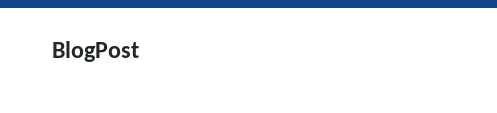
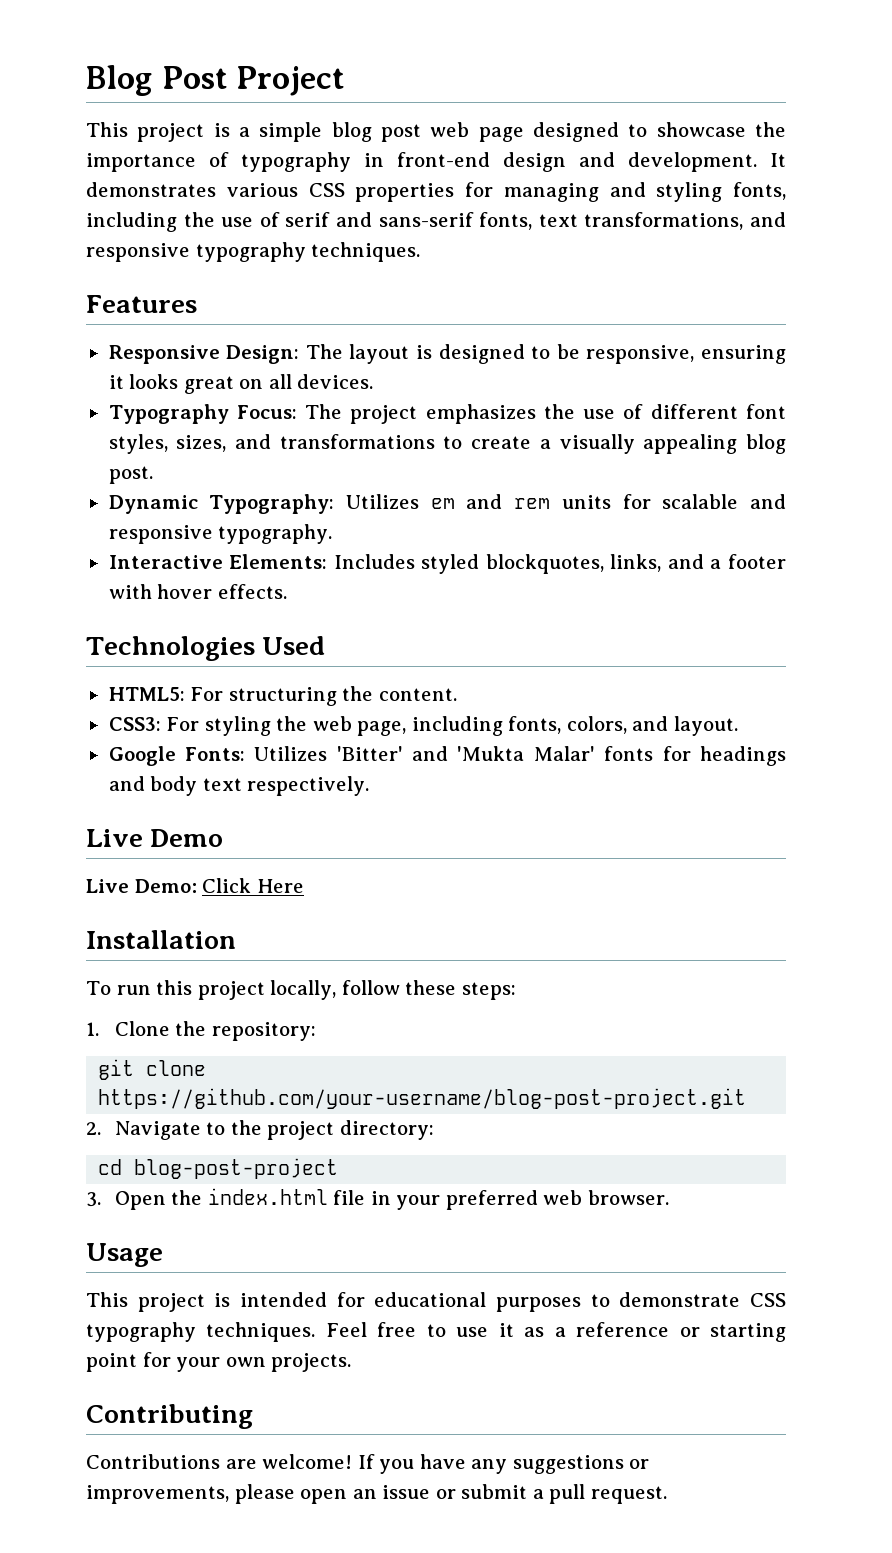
- BlogPost
+ Blog Post Project
+ This project is a simple blog post web page designed to showcase the importance of typography in front-end design and development. It demonstrates various CSS properties for managing and styling fonts, including the use of serif and sans-serif fonts, text transformations, and responsive typography techniques.
+ Features
+ Responsive Design: The layout is designed to be responsive, ensuring it looks great on all devices.
+ Typography Focus: The project emphasizes the use of different font styles, sizes, and transformations to create a visually appealing blog post.
+ Dynamic Typography: Utilizes em and rem units for scalable and responsive typography.
+ Interactive Elements: Includes styled blockquotes, links, and a footer with hover effects.
+ Technologies Used
+ HTML5: For structuring the content.
+ CSS3: For styling the web page, including fonts, colors, and layout.
+ Google Fonts: Utilizes 'Bitter' and 'Mukta Malar' fonts for headings and body text respectively.
+ Live Demo
+ Live Demo: Click Here
+ Installation
+ To run this project locally, follow these steps:
+ 1. Clone the repository:
+ git clone https://github.com/your-username/blog-post-project.git
+ 2. Navigate to the project directory:
+ cd blog-post-project
+ 3. Open the index.html file in your preferred web browser.
+ Usage
+ This project is intended for educational purposes to demonstrate CSS typography techniques. Feel free to use it as a reference or starting point for your own projects.
+ Contributing
+ Contributions are welcome! If you have any suggestions or improvements, please open an issue or submit a pull request.

